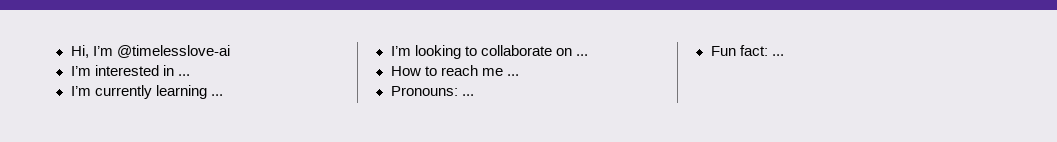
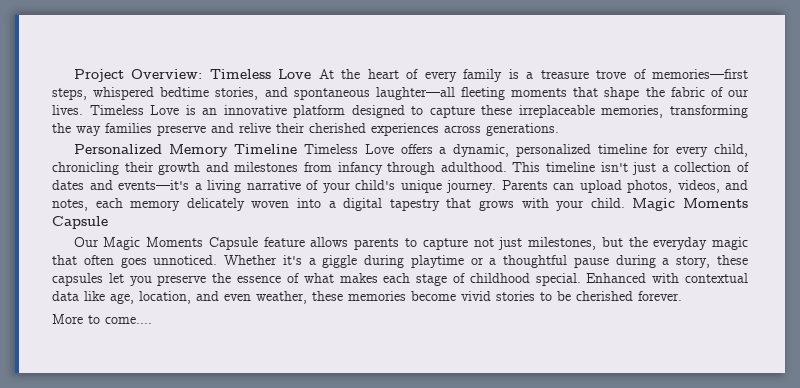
- Hi, I’m @timelesslove-ai
- I’m interested in ...
- I’m currently learning ...
- I’m looking to collaborate on ...
- How to reach me ...
- Pronouns: ...
- Fun fact: ...
+ Project Overview: Timeless Love At the heart of every family is a treasure trove of memories—first steps, whispered bedtime stories, and spontaneous laughter—all fleeting moments that shape the fabric of our lives. Timeless Love is an innovative platform designed to capture these irreplaceable memories, transforming the way families preserve and relive their cherished experiences across generations.
+ Personalized Memory Timeline Timeless Love offers a dynamic, personalized timeline for every child, chronicling their growth and milestones from infancy through adulthood. This timeline isn't just a collection of dates and events—it's a living narrative of your child's unique journey. Parents can upload photos, videos, and notes, each memory delicately woven into a digital tapestry that grows with your child. Magic Moments Capsule
+ Our Magic Moments Capsule feature allows parents to capture not just milestones, but the everyday magic that often goes unnoticed. Whether it's a giggle during playtime or a thoughtful pause during a story, these capsules let you preserve the essence of what makes each stage of childhood special. Enhanced with contextual data like age, location, and even weather, these memories become vivid stories to be cherished forever.
+ More to come....

